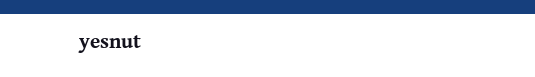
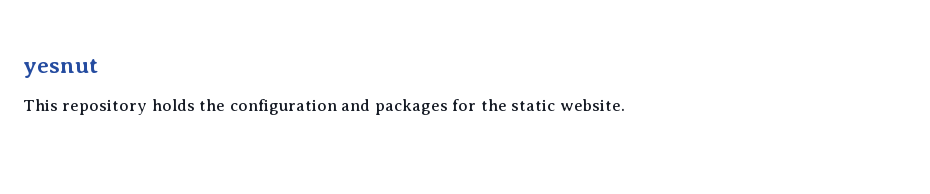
+ This repository holds the configuration and packages for the static website.

